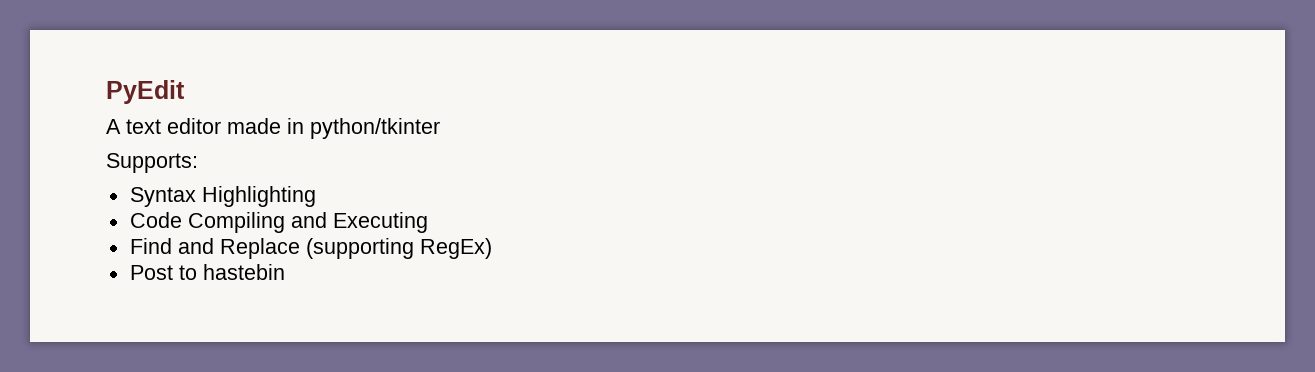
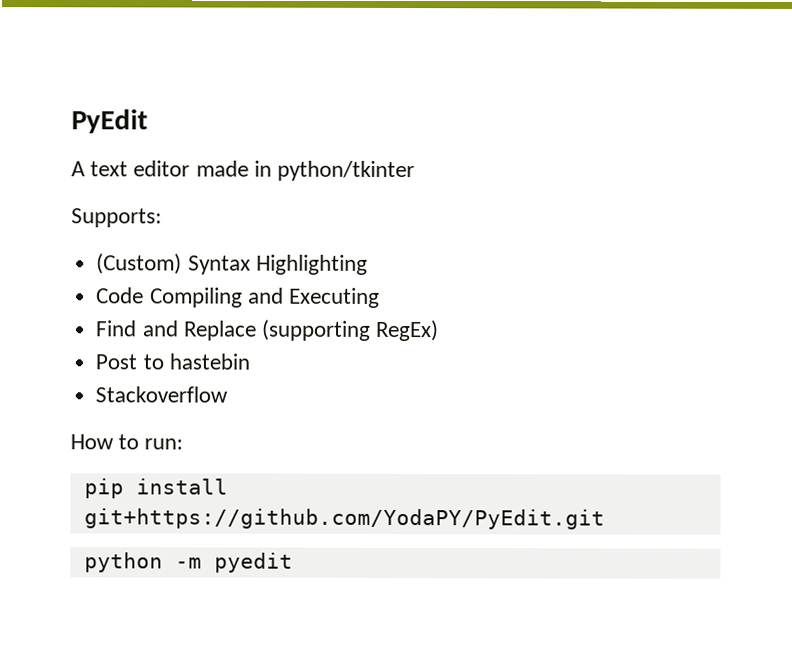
- Syntax Highlighting
+ (Custom) Syntax Highlighting
+ Stackoverflow
+ How to run:
+ pip install git+https://github.com/YodaPY/PyEdit.git
+ python -m pyedit

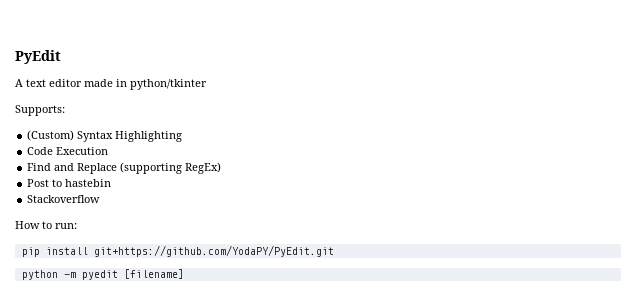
- Code Compiling and Executing
+ Code Execution
- python -m pyedit
+ python -m pyedit [filename]

